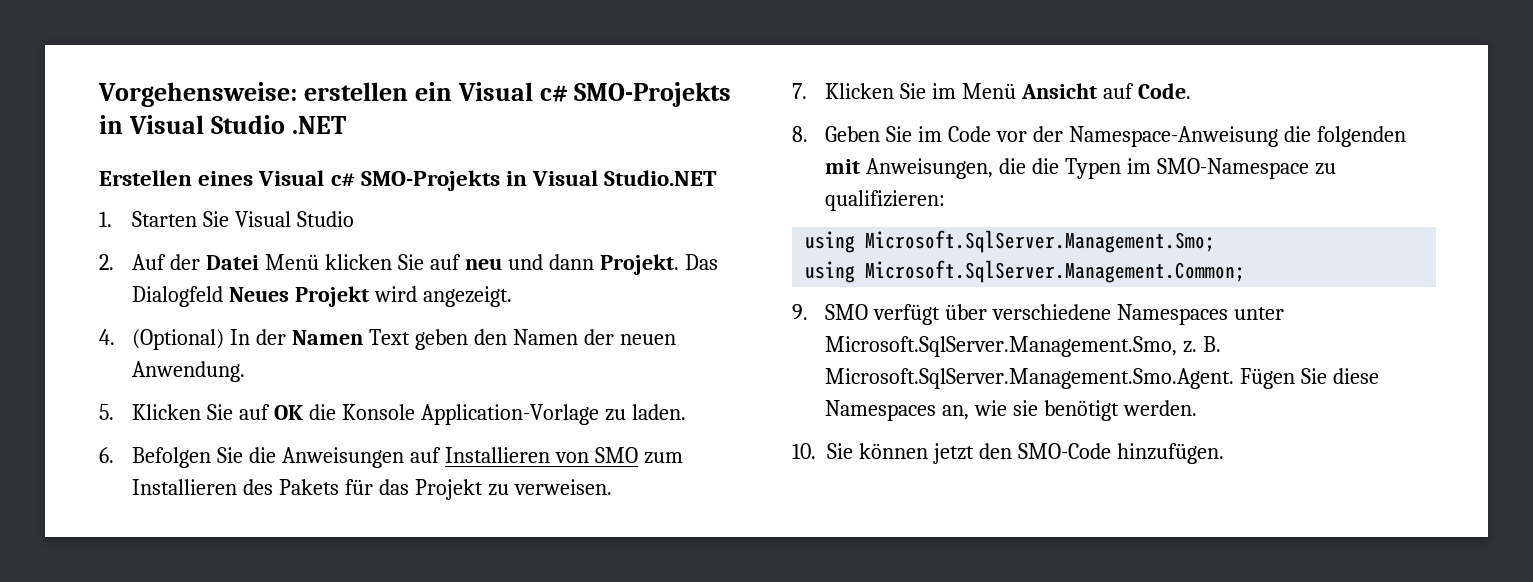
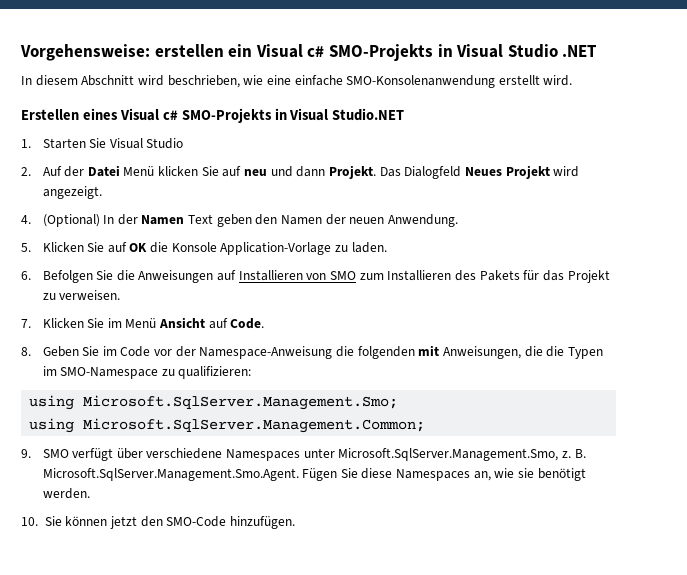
+ In diesem Abschnitt wird beschrieben, wie eine einfache SMO-Konsolenanwendung erstellt wird.

